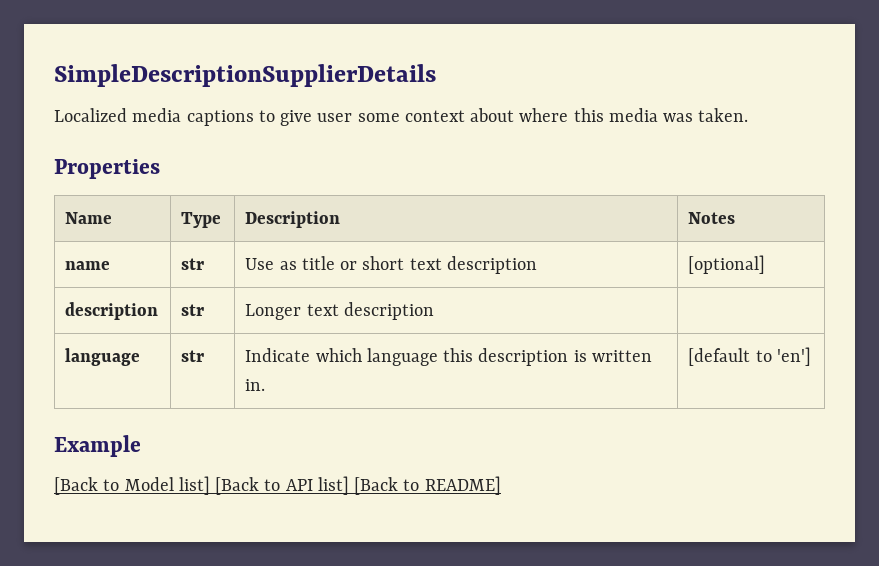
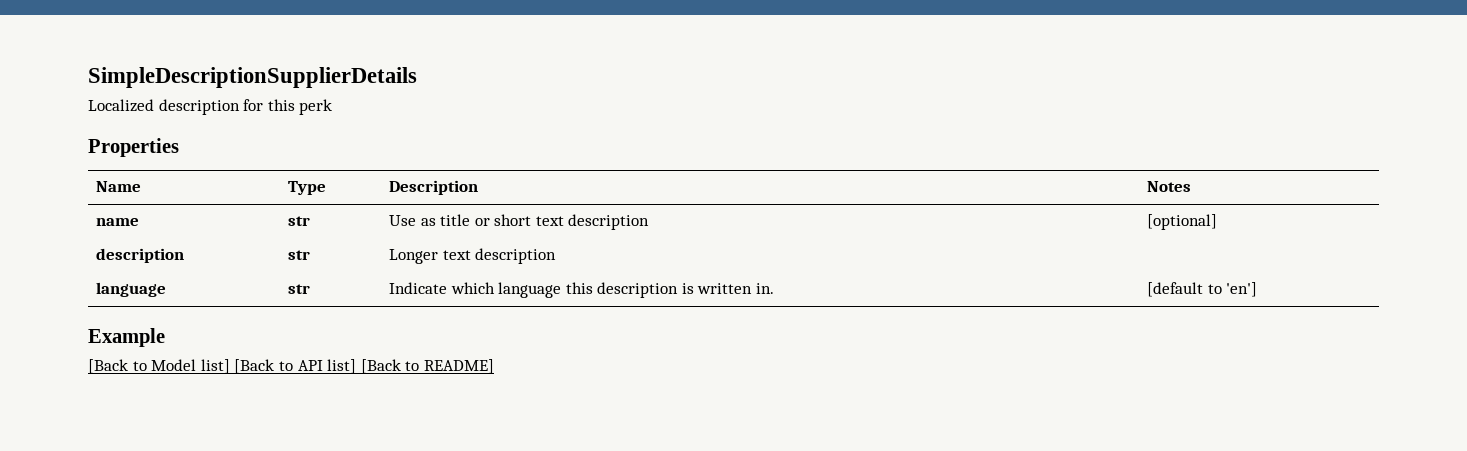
- Localized media captions to give user some context about where this media was taken.
+ Localized description for this perk

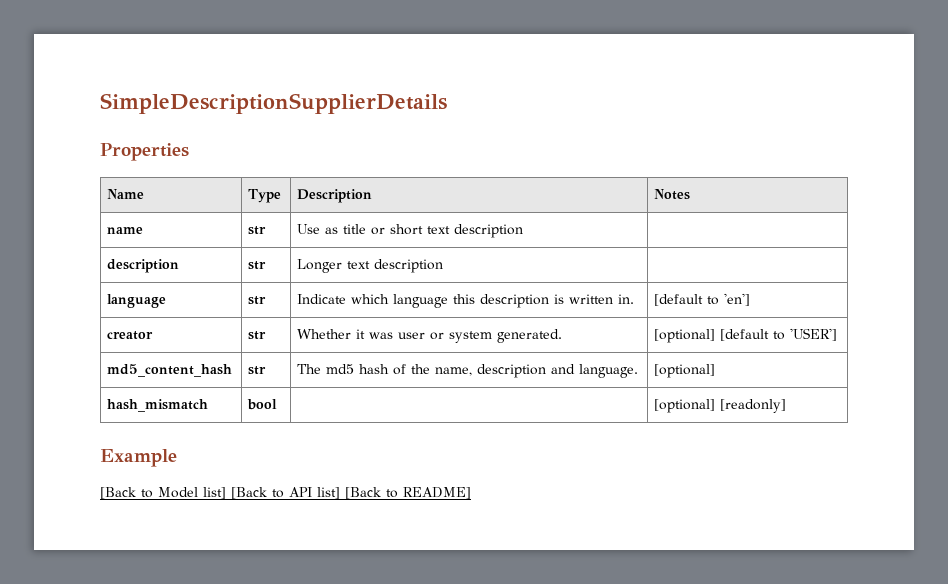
- Localized description for this perk
- name | str | Use as title or short text description | [optional]
+ name | str | Use as title or short text description |
+ creator | str | Whether it was user or system generated. | [optional] [default to 'USER']
+ md5_content_hash | str | The md5 hash of the name, description and language. | [optional]
+ hash_mismatch | bool | | [optional] [readonly]

